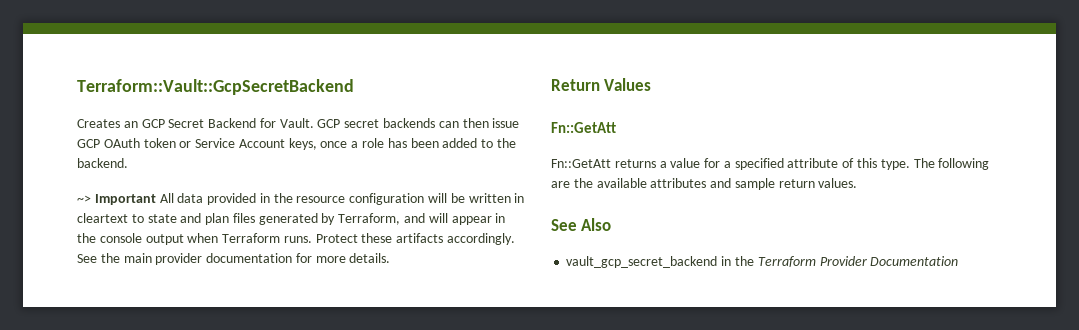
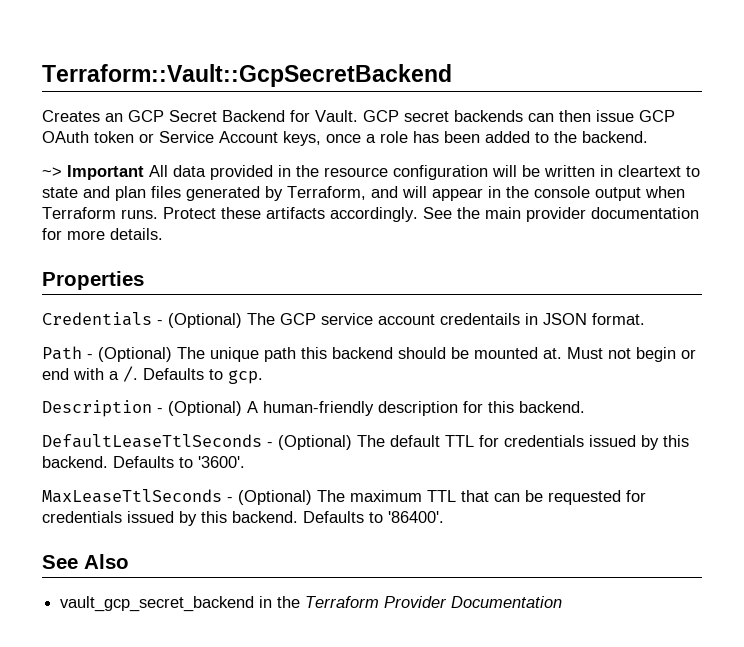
- Return Values
- Fn::GetAtt
- Fn::GetAtt returns a value for a specified attribute of this type. The following are the available attributes and sample return values.
+ Properties
+ Credentials - (Optional) The GCP service account credentails in JSON format.
+ Path - (Optional) The unique path this backend should be mounted at. Must not begin or end with a /. Defaults to gcp.
+ Description - (Optional) A human-friendly description for this backend.
+ DefaultLeaseTtlSeconds - (Optional) The default TTL for credentials issued by this backend. Defaults to '3600'.
+ MaxLeaseTtlSeconds - (Optional) The maximum TTL that can be requested for credentials issued by this backend. Defaults to '86400'.

